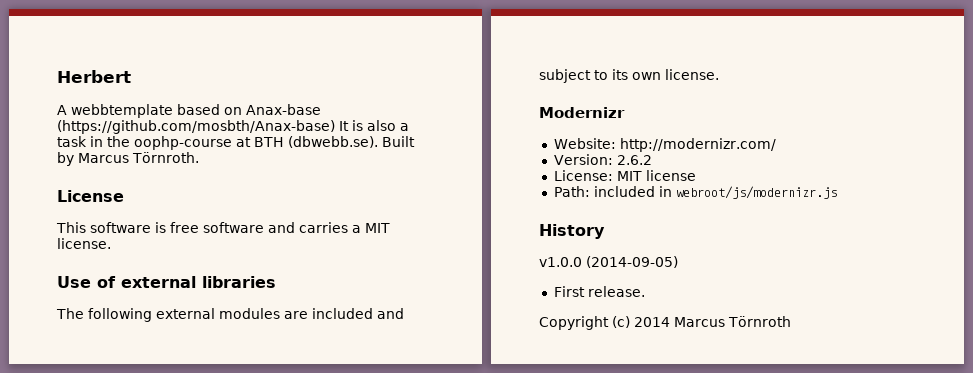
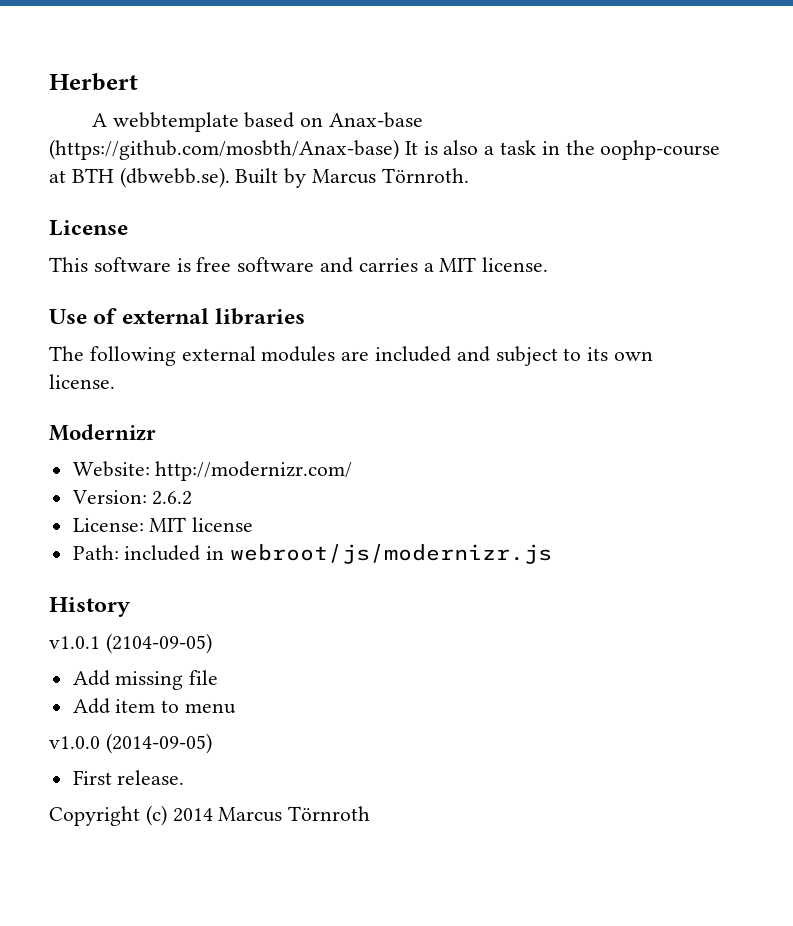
+ v1.0.1 (2104-09-05)
+ Add missing file
+ Add item to menu

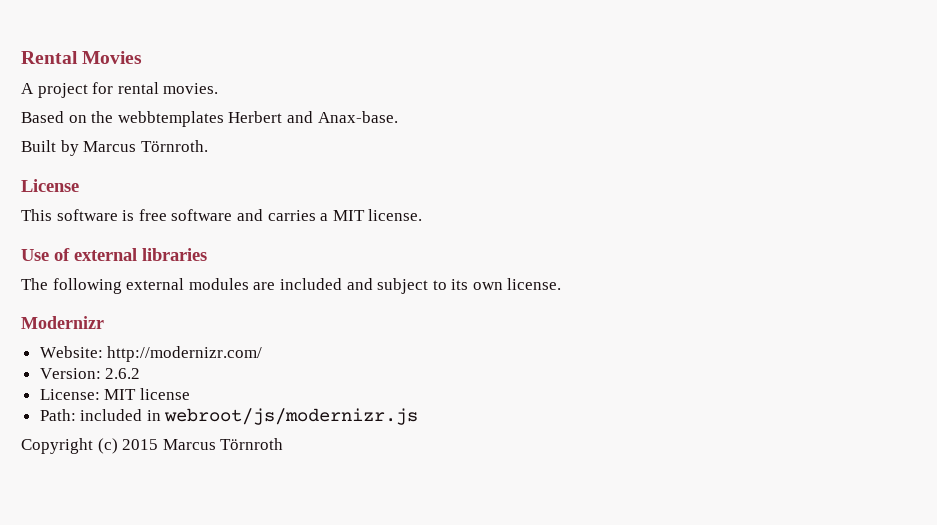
- Herbert
+ Rental Movies
- A webbtemplate based on Anax-base (https://github.com/mosbth/Anax-base) It is also a task in the oophp-course at BTH (dbwebb.se). Built by Marcus Törnroth.
+ A project for rental movies.
+ Based on the webbtemplates Herbert and Anax-base.
+ Built by Marcus Törnroth.
- History
- v1.0.1 (2104-09-05)
- Add missing file
- Add item to menu
- v1.0.0 (2014-09-05)
- First release.
- Copyright (c) 2014 Marcus Törnroth
+ Copyright (c) 2015 Marcus Törnroth

